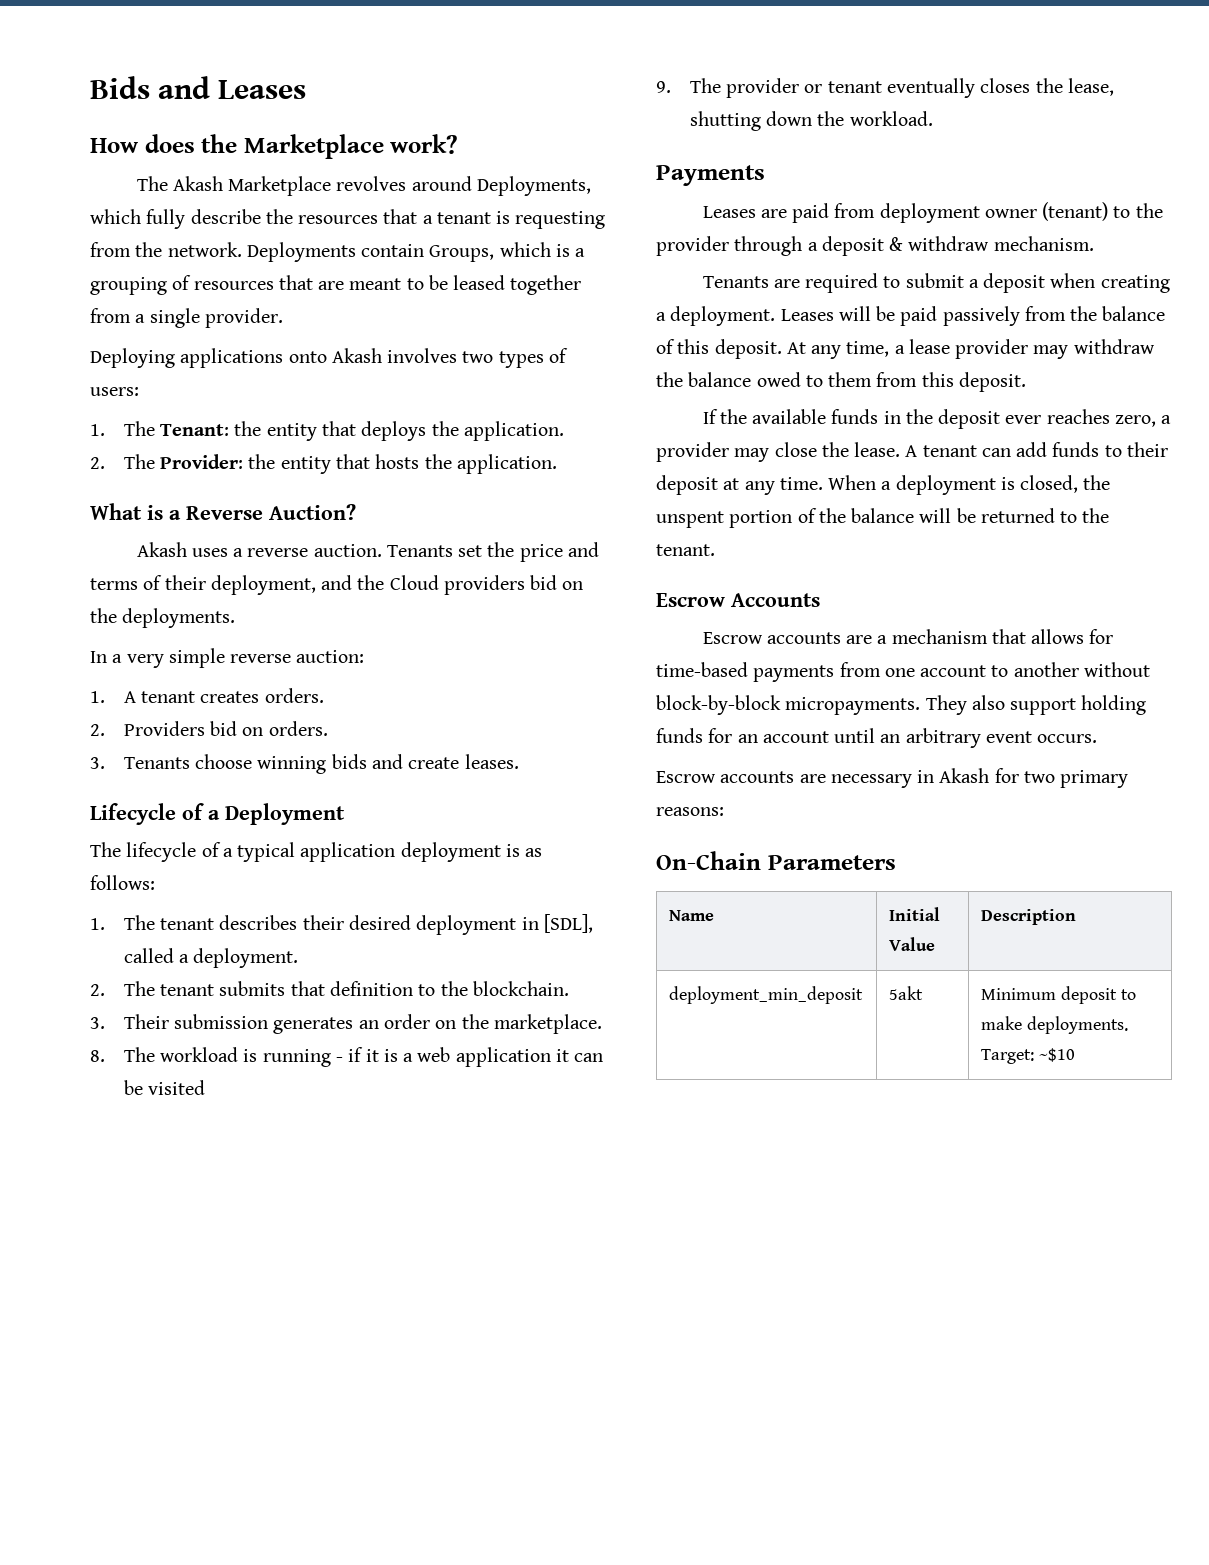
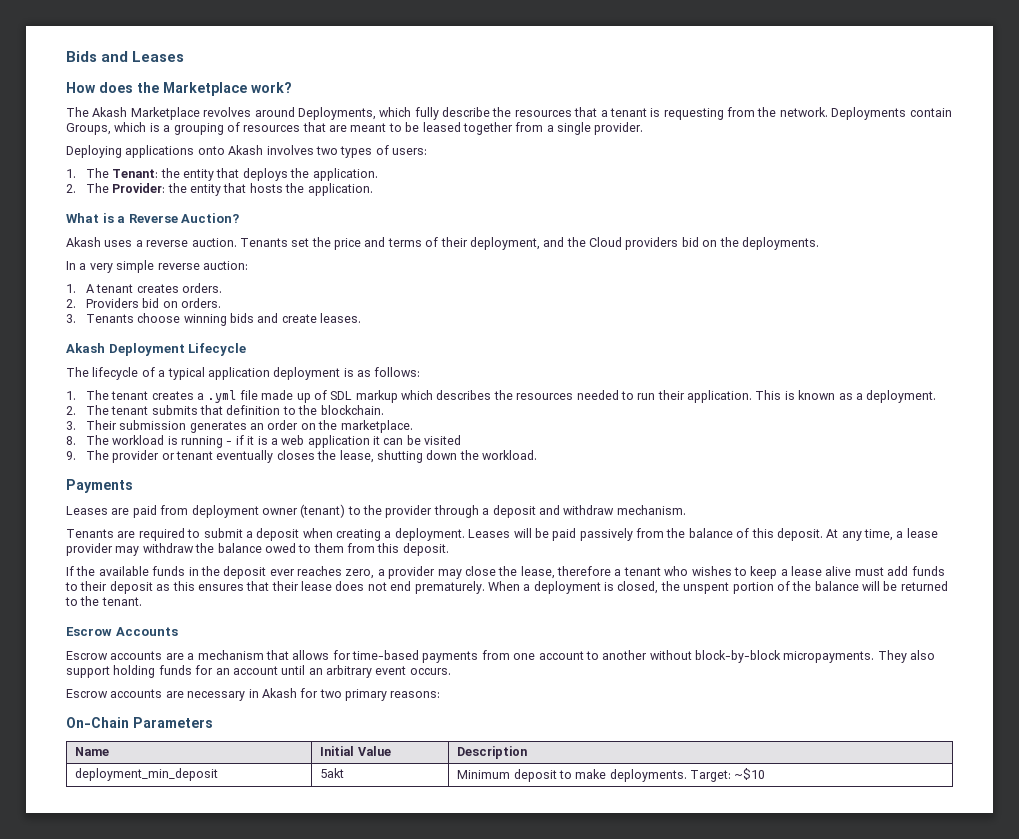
- Lifecycle of a Deployment
+ Akash Deployment Lifecycle
- 1. The tenant describes their desired deployment in [SDL], called a deployment.
+ 1. The tenant creates a .yml file made up of SDL markup which describes the resources needed to run their application. This is known as a deployment.
- Leases are paid from deployment owner (tenant) to the provider through a deposit & withdraw mechanism.
+ Leases are paid from deployment owner (tenant) to the provider through a deposit and withdraw mechanism.
- If the available funds in the deposit ever reaches zero, a provider may close the lease. A tenant can add funds to their deposit at any time.
+ If the available funds in the deposit ever reaches zero, a provider may close the lease, therefore a tenant who wishes to keep a lease alive must add funds to their deposit as this ensures that their lease does not end prematurely.

